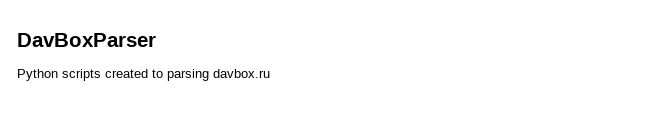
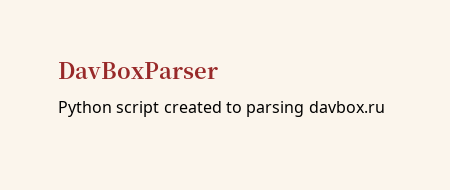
- Python scripts created to parsing davbox.ru
+ Python script created to parsing davbox.ru

